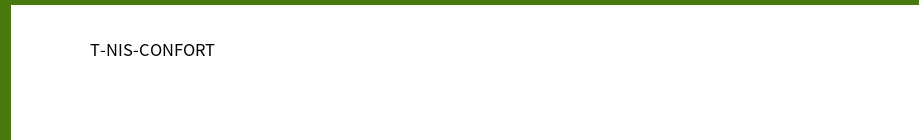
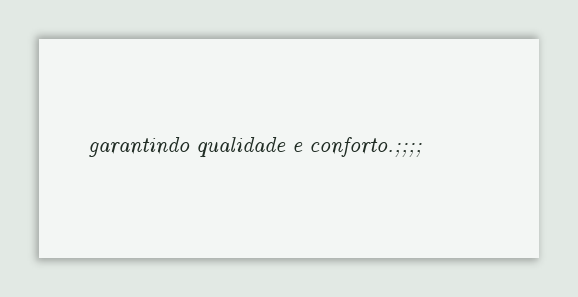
- T-NIS-CONFORT
+ garantindo qualidade e conforto.;;;;

